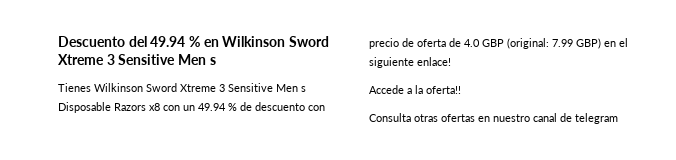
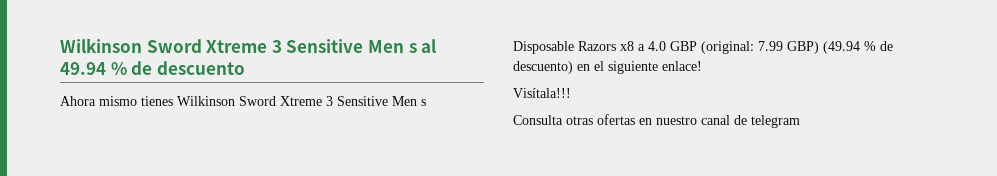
- Descuento del 49.94 % en Wilkinson Sword Xtreme 3 Sensitive Men s
- Tienes Wilkinson Sword Xtreme 3 Sensitive Men s Disposable Razors x8 con un 49.94 % de descuento con precio de oferta de 4.0 GBP (original: 7.99 GBP) en el siguiente enlace!
+ Wilkinson Sword Xtreme 3 Sensitive Men s al 49.94 % de descuento
+ Ahora mismo tienes Wilkinson Sword Xtreme 3 Sensitive Men s Disposable Razors x8 a 4.0 GBP (original: 7.99 GBP) (49.94 % de descuento) en el siguiente enlace!
- Accede a la oferta!!
+ Visítala!!!

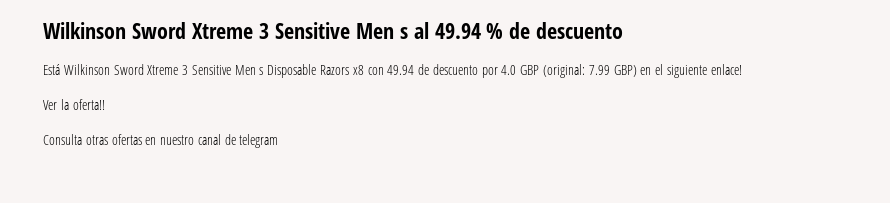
- Ahora mismo tienes Wilkinson Sword Xtreme 3 Sensitive Men s Disposable Razors x8 a 4.0 GBP (original: 7.99 GBP) (49.94 % de descuento) en el siguiente enlace!
+ Está Wilkinson Sword Xtreme 3 Sensitive Men s Disposable Razors x8 con 49.94 de descuento por 4.0 GBP (original: 7.99 GBP) en el siguiente enlace!
- Visítala!!!
+ Ver la oferta!!

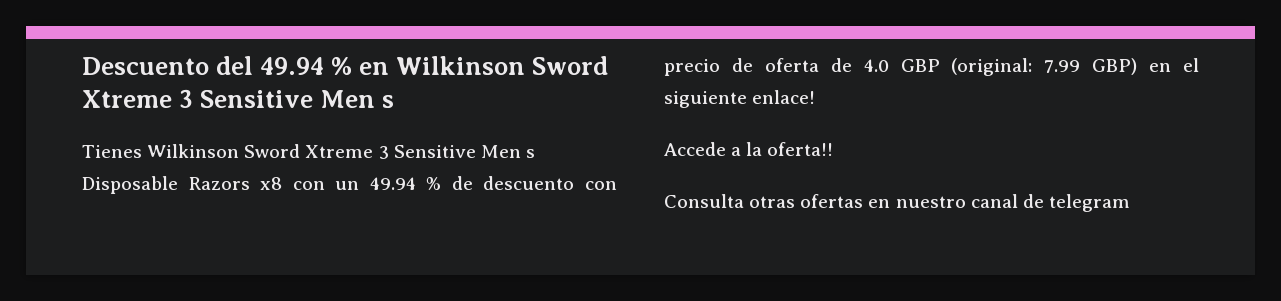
- Wilkinson Sword Xtreme 3 Sensitive Men s al 49.94 % de descuento
- Está Wilkinson Sword Xtreme 3 Sensitive Men s Disposable Razors x8 con 49.94 de descuento por 4.0 GBP (original: 7.99 GBP) en el siguiente enlace!
+ Descuento del 49.94 % en Wilkinson Sword Xtreme 3 Sensitive Men s
+ Tienes Wilkinson Sword Xtreme 3 Sensitive Men s Disposable Razors x8 con un 49.94 % de descuento con precio de oferta de 4.0 GBP (original: 7.99 GBP) en el siguiente enlace!
- Ver la oferta!!
+ Accede a la oferta!!

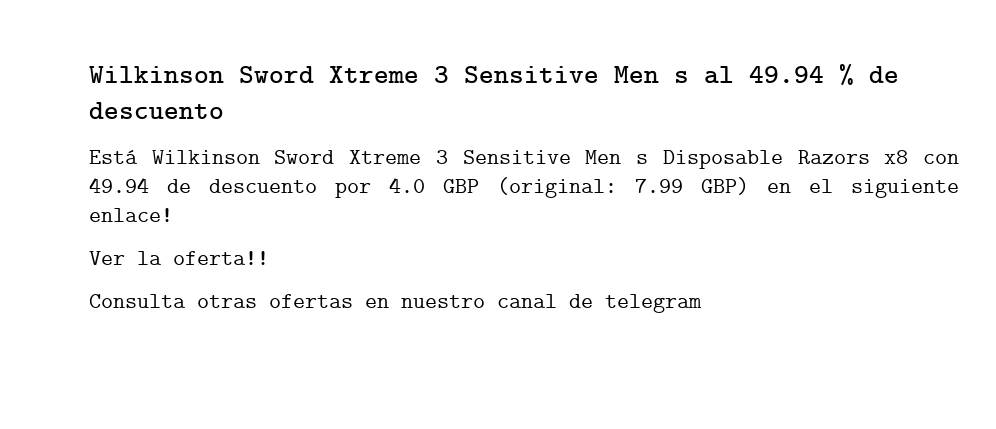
- Descuento del 49.94 % en Wilkinson Sword Xtreme 3 Sensitive Men s
- Tienes Wilkinson Sword Xtreme 3 Sensitive Men s Disposable Razors x8 con un 49.94 % de descuento con precio de oferta de 4.0 GBP (original: 7.99 GBP) en el siguiente enlace!
+ Wilkinson Sword Xtreme 3 Sensitive Men s al 49.94 % de descuento
+ Está Wilkinson Sword Xtreme 3 Sensitive Men s Disposable Razors x8 con 49.94 de descuento por 4.0 GBP (original: 7.99 GBP) en el siguiente enlace!
- Accede a la oferta!!
+ Ver la oferta!!

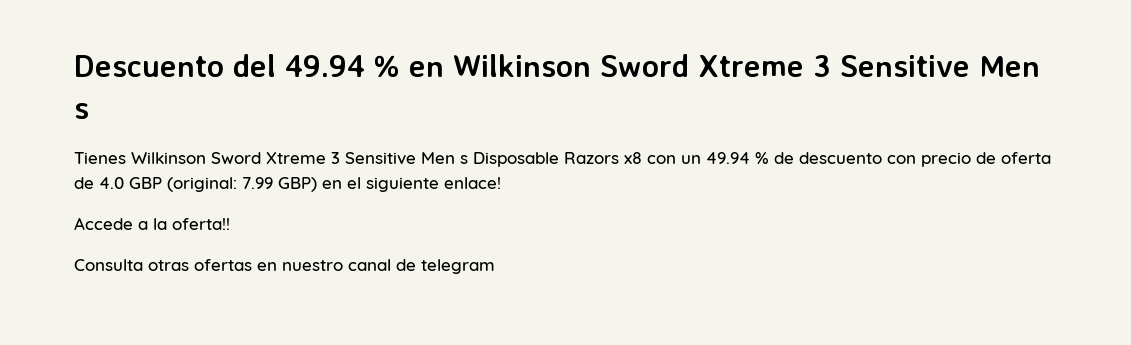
- Wilkinson Sword Xtreme 3 Sensitive Men s al 49.94 % de descuento
- Está Wilkinson Sword Xtreme 3 Sensitive Men s Disposable Razors x8 con 49.94 de descuento por 4.0 GBP (original: 7.99 GBP) en el siguiente enlace!
+ Descuento del 49.94 % en Wilkinson Sword Xtreme 3 Sensitive Men s
+ Tienes Wilkinson Sword Xtreme 3 Sensitive Men s Disposable Razors x8 con un 49.94 % de descuento con precio de oferta de 4.0 GBP (original: 7.99 GBP) en el siguiente enlace!
- Ver la oferta!!
+ Accede a la oferta!!

